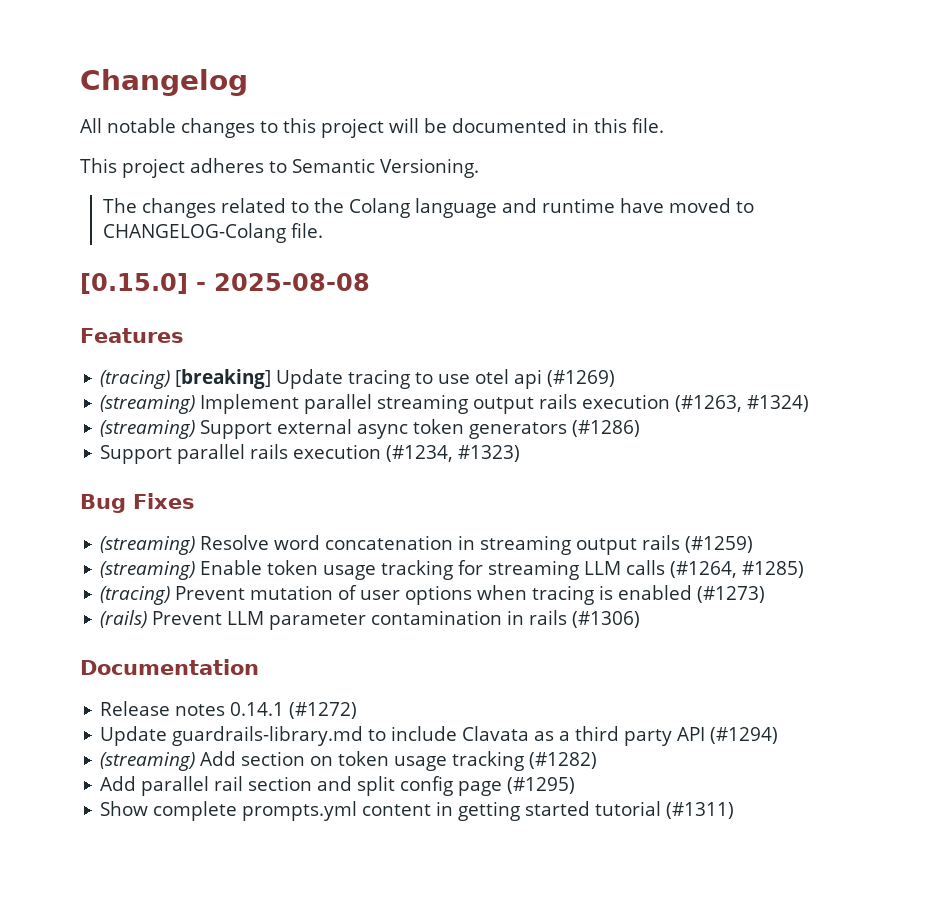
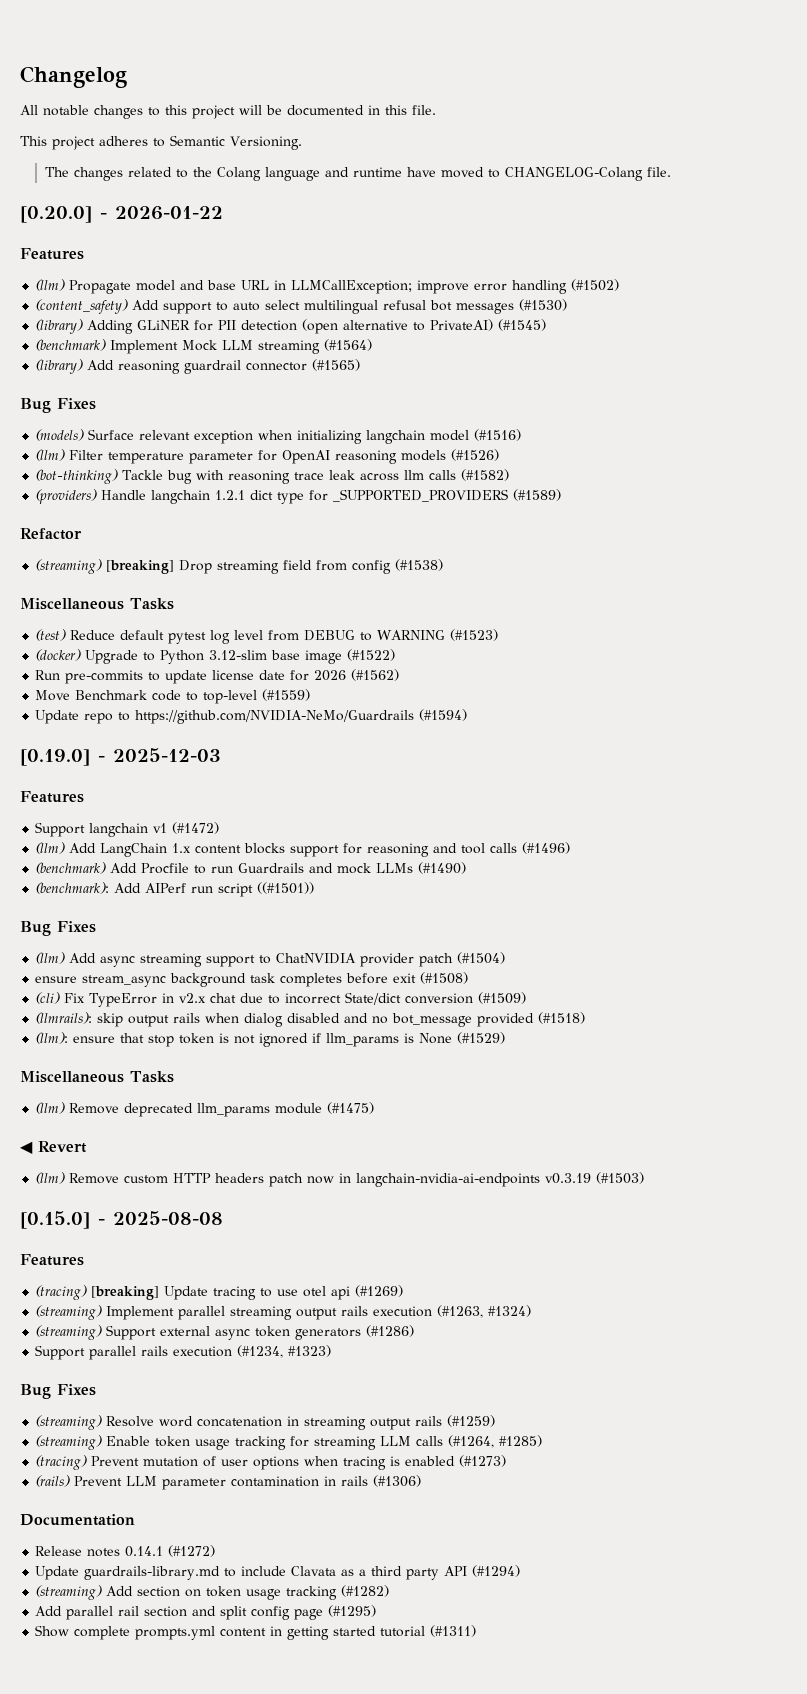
+ [0.20.0] - 2026-01-22
+ Features
+ (llm) Propagate model and base URL in LLMCallException; improve error handling (#1502)
+ (content_safety) Add support to auto select multilingual refusal bot messages (#1530)
+ (library) Adding GLiNER for PII detection (open alternative to PrivateAI) (#1545)
+ (benchmark) Implement Mock LLM streaming (#1564)
+ (library) Add reasoning guardrail connector (#1565)
+ Bug Fixes
+ (models) Surface relevant exception when initializing langchain model (#1516)
+ (llm) Filter temperature parameter for OpenAI reasoning models (#1526)
+ (bot-thinking) Tackle bug with reasoning trace leak across llm calls (#1582)
+ (providers) Handle langchain 1.2.1 dict type for _SUPPORTED_PROVIDERS (#1589)
+ Refactor
+ (streaming) [breaking] Drop streaming field from config (#1538)
+ Miscellaneous Tasks
+ (test) Reduce default pytest log level from DEBUG to WARNING (#1523)
+ (docker) Upgrade to Python 3.12-slim base image (#1522)
+ Run pre-commits to update license date for 2026 (#1562)
+ Move Benchmark code to top-level (#1559)
+ Update repo to https://github.com/NVIDIA-NeMo/Guardrails (#1594)
+ [0.19.0] - 2025-12-03
+ Features
+ Support langchain v1 (#1472)
+ (llm) Add LangChain 1.x content blocks support for reasoning and tool calls (#1496)
+ (benchmark) Add Procfile to run Guardrails and mock LLMs (#1490)
+ (benchmark): Add AIPerf run script ((#1501))
+ Bug Fixes
+ (llm) Add async streaming support to ChatNVIDIA provider patch (#1504)
+ ensure stream_async background task completes before exit (#1508)
+ (cli) Fix TypeError in v2.x chat due to incorrect State/dict conversion (#1509)
+ (llmrails): skip output rails when dialog disabled and no bot_message provided (#1518)
+ (llm): ensure that stop token is not ignored if llm_params is None (#1529)
+ Miscellaneous Tasks
+ (llm) Remove deprecated llm_params module (#1475)
+ ◀ Revert
+ (llm) Remove custom HTTP headers patch now in langchain-nvidia-ai-endpoints v0.3.19 (#1503)

